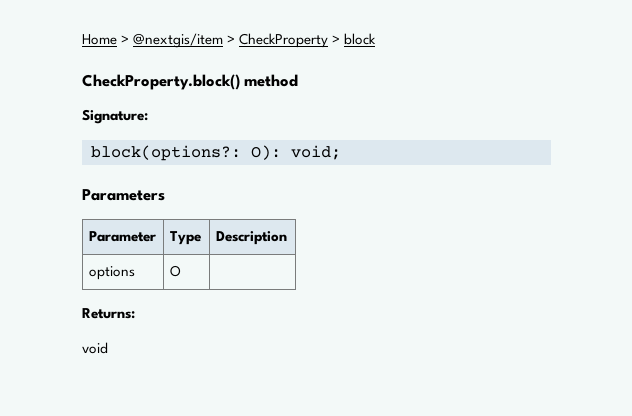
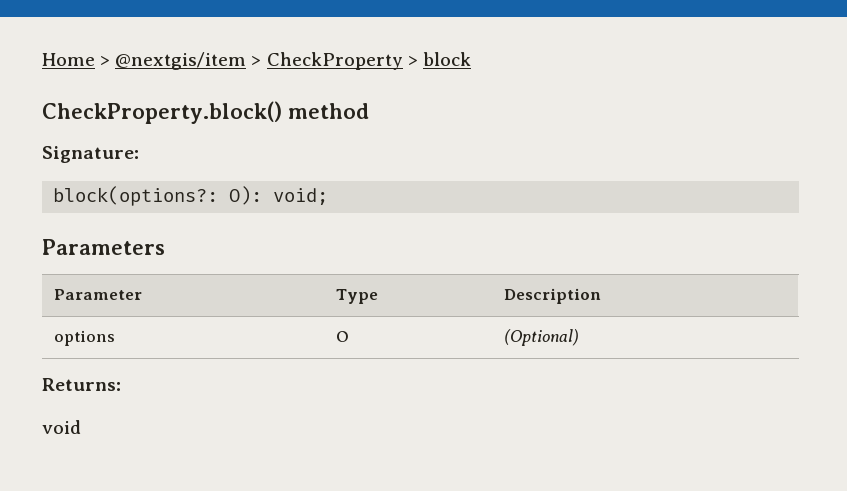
- options | O |
+ options | O | (Optional)

